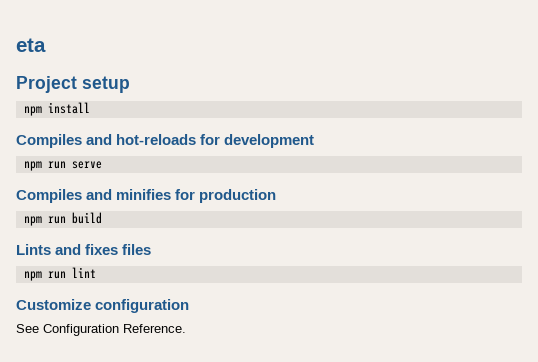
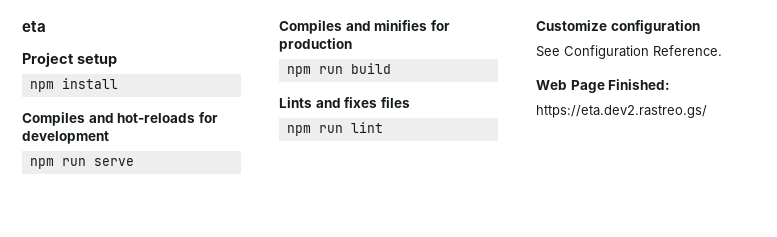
+ Web Page Finished:
+ https://eta.dev2.rastreo.gs/

